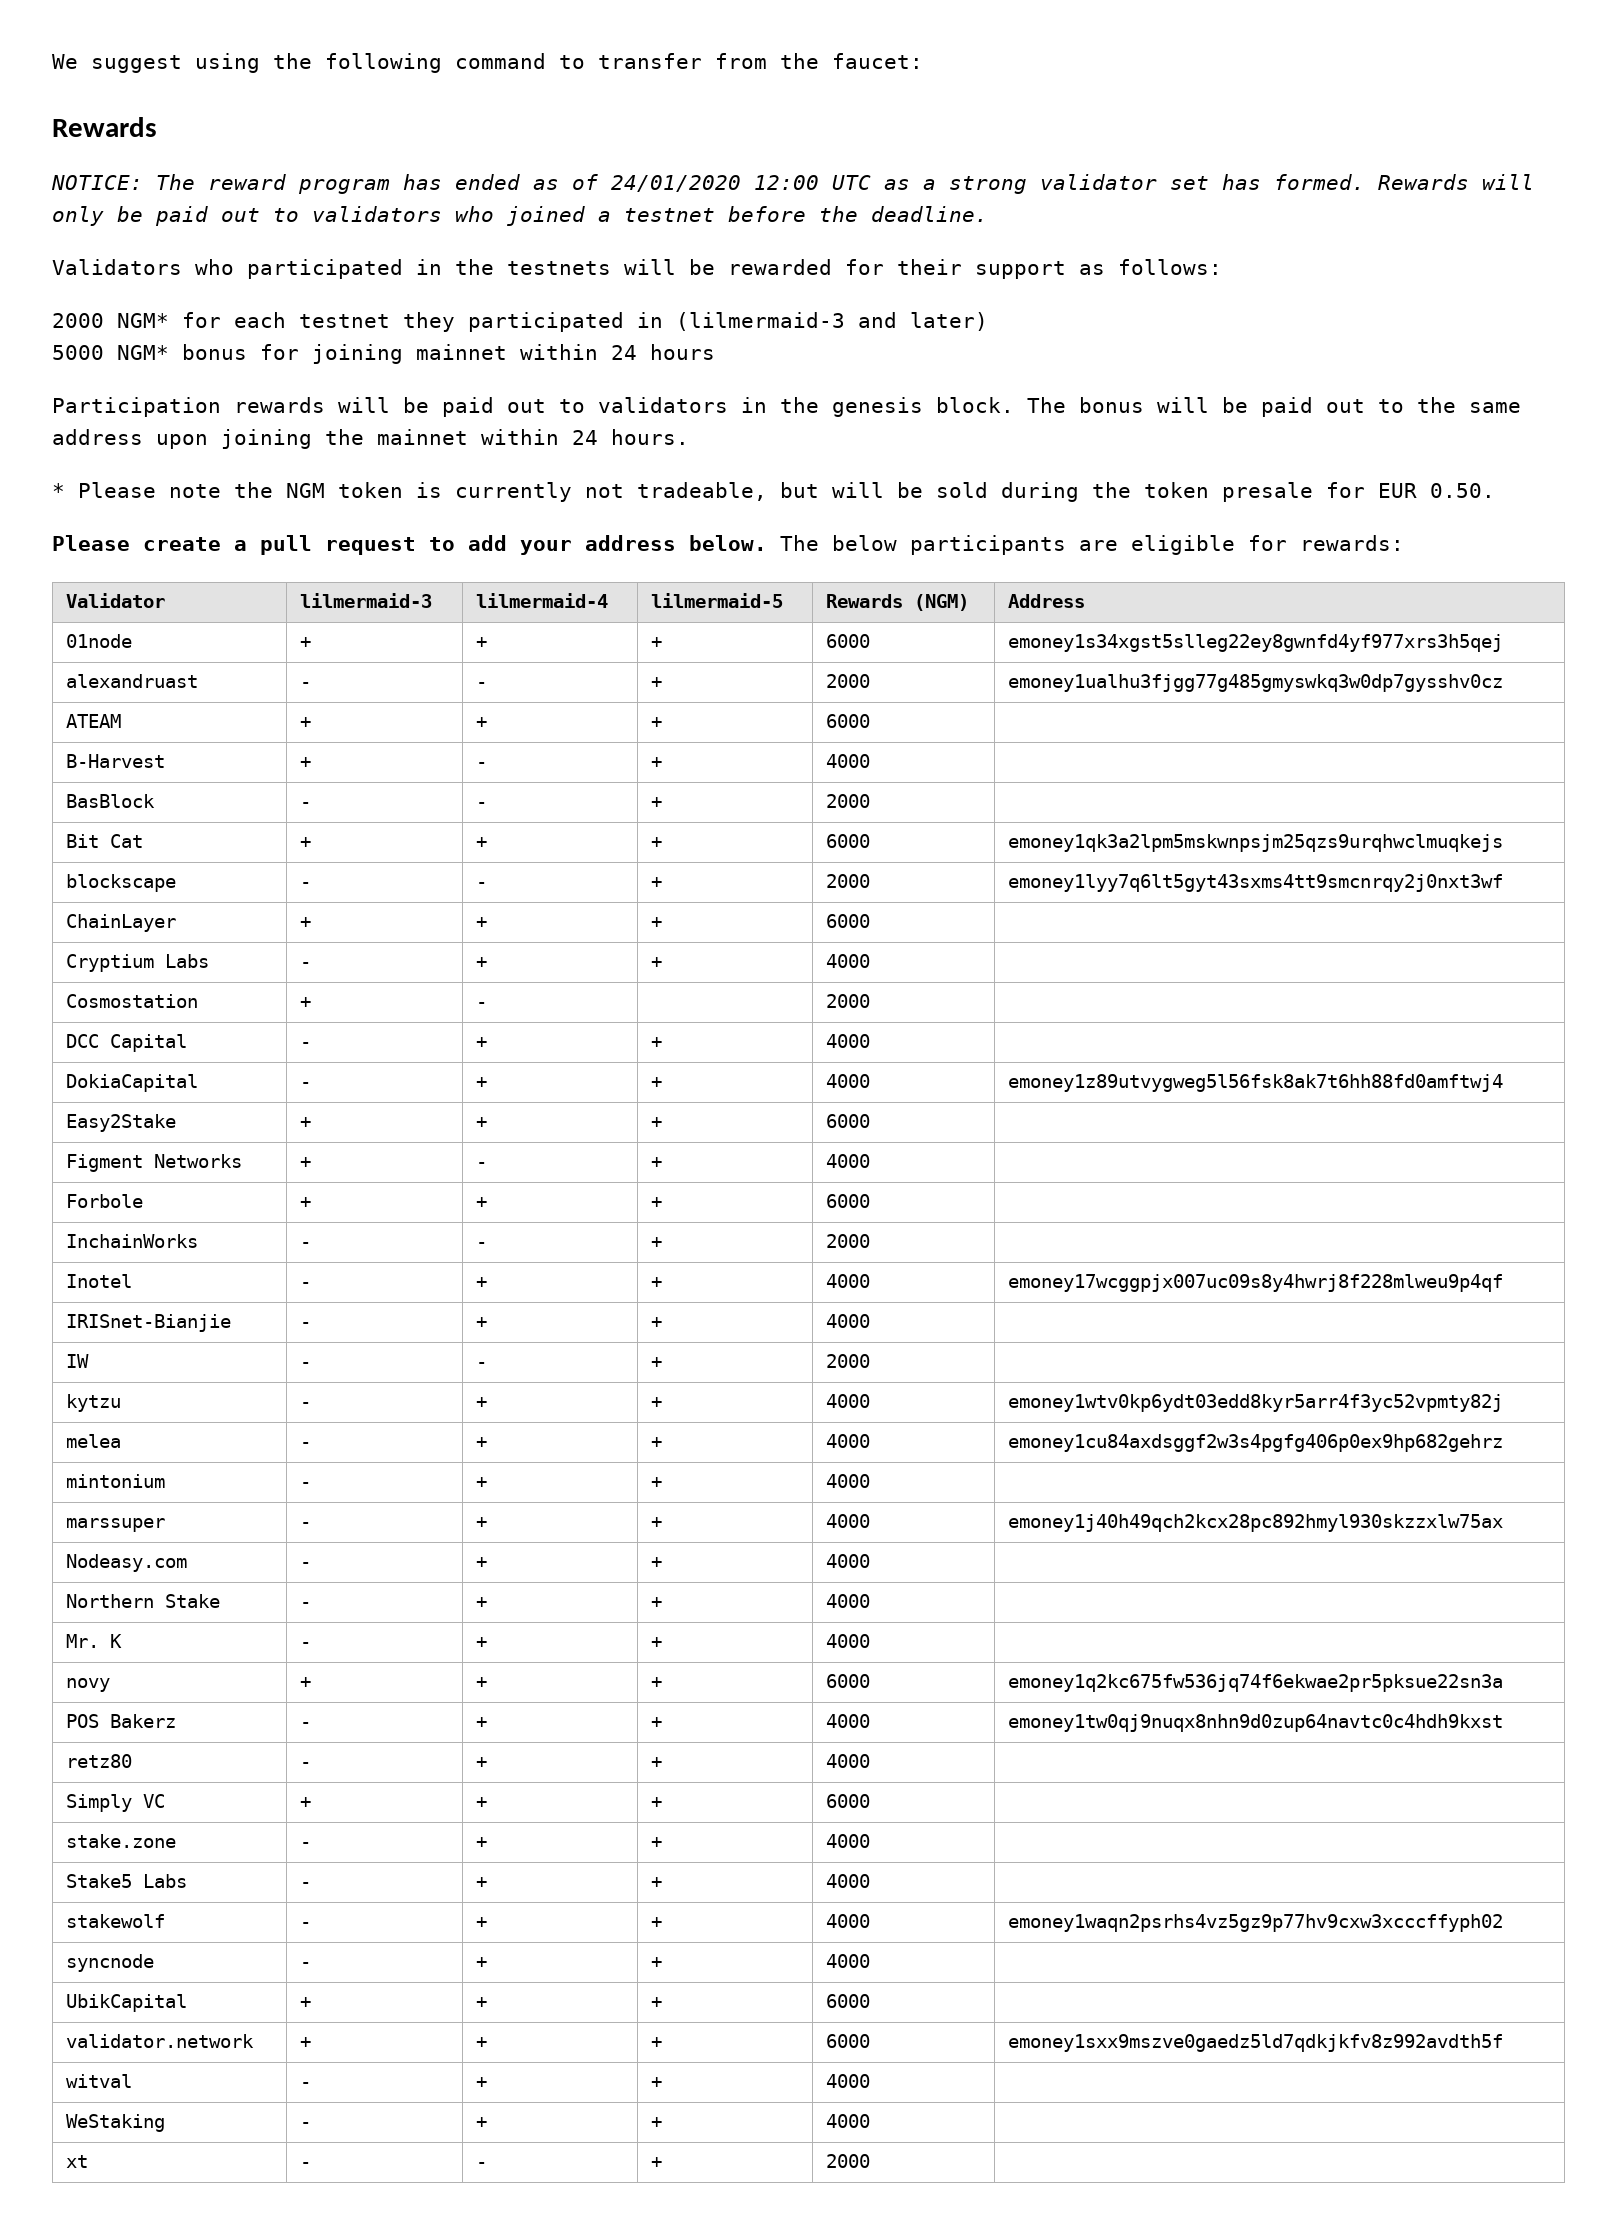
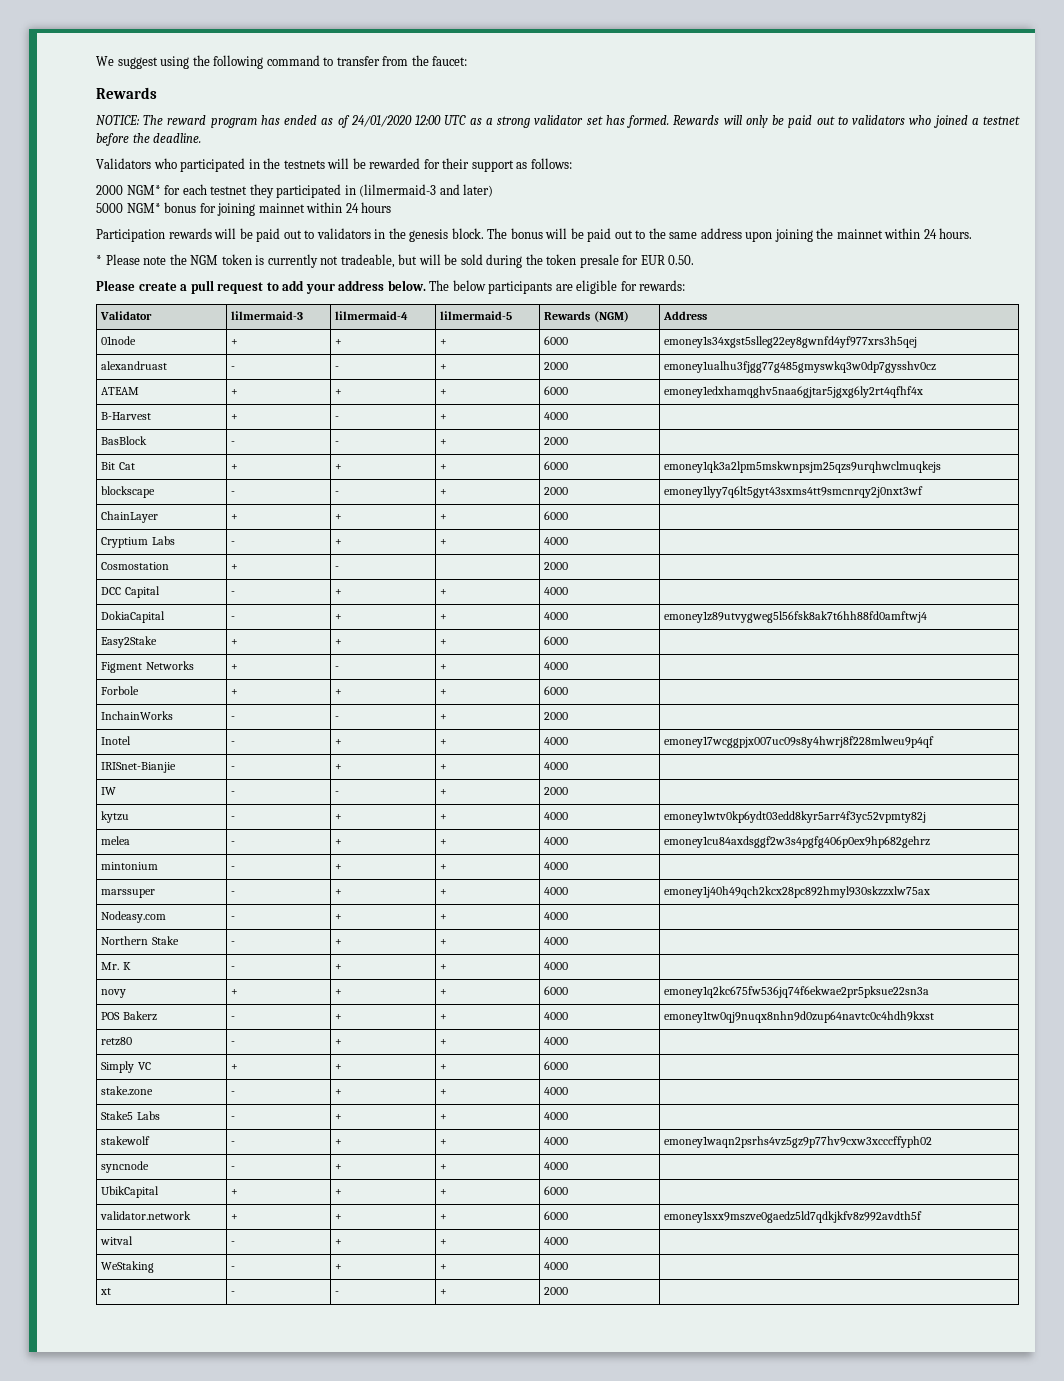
- ATEAM | + | + | + | 6000 |
+ ATEAM | + | + | + | 6000 | emoney1edxhamqghv5naa6gjtar5jgxg6ly2rt4qfhf4x

